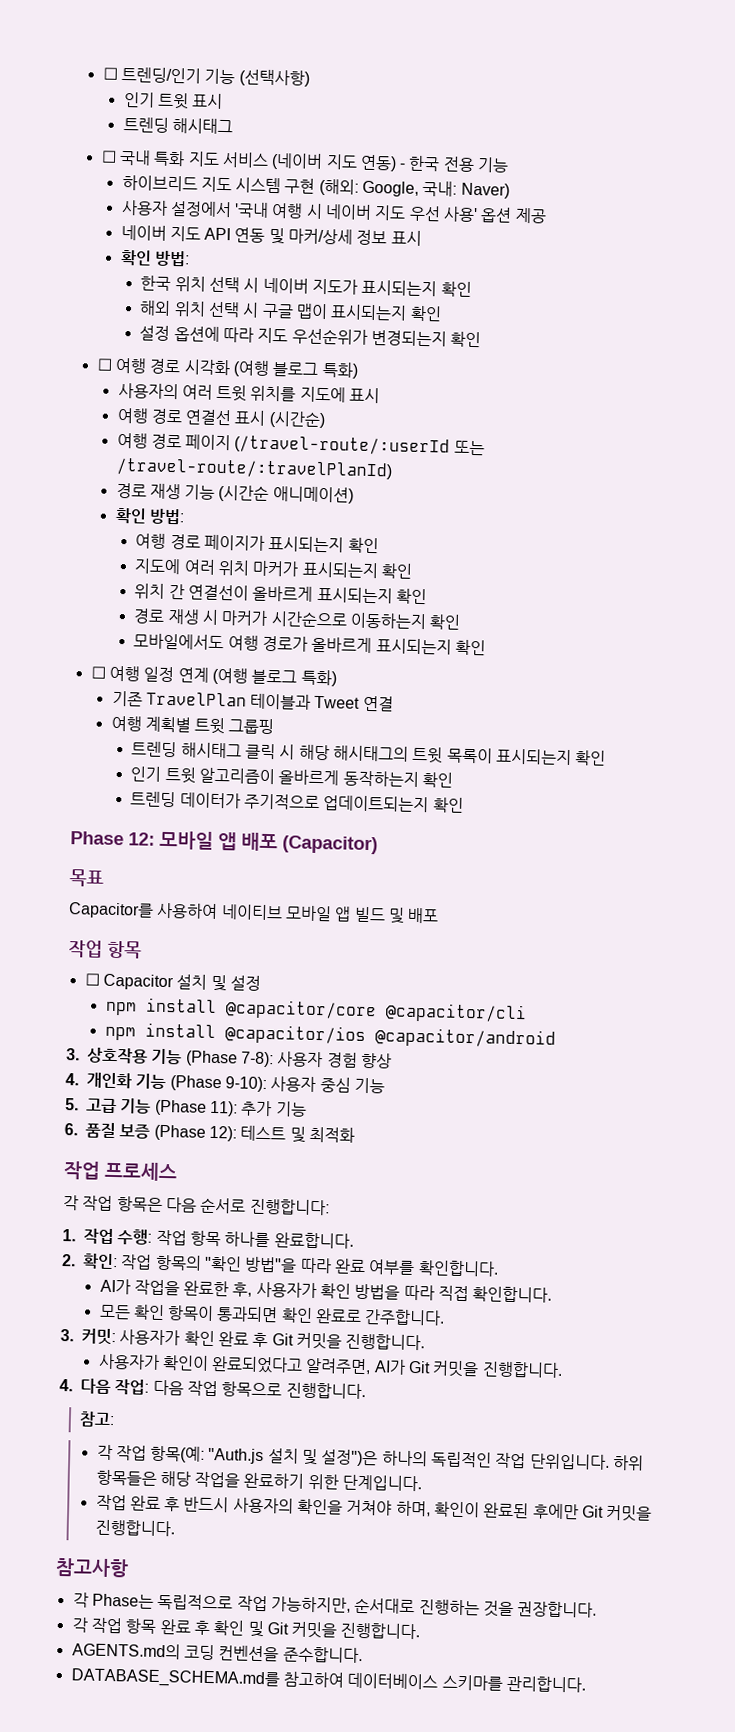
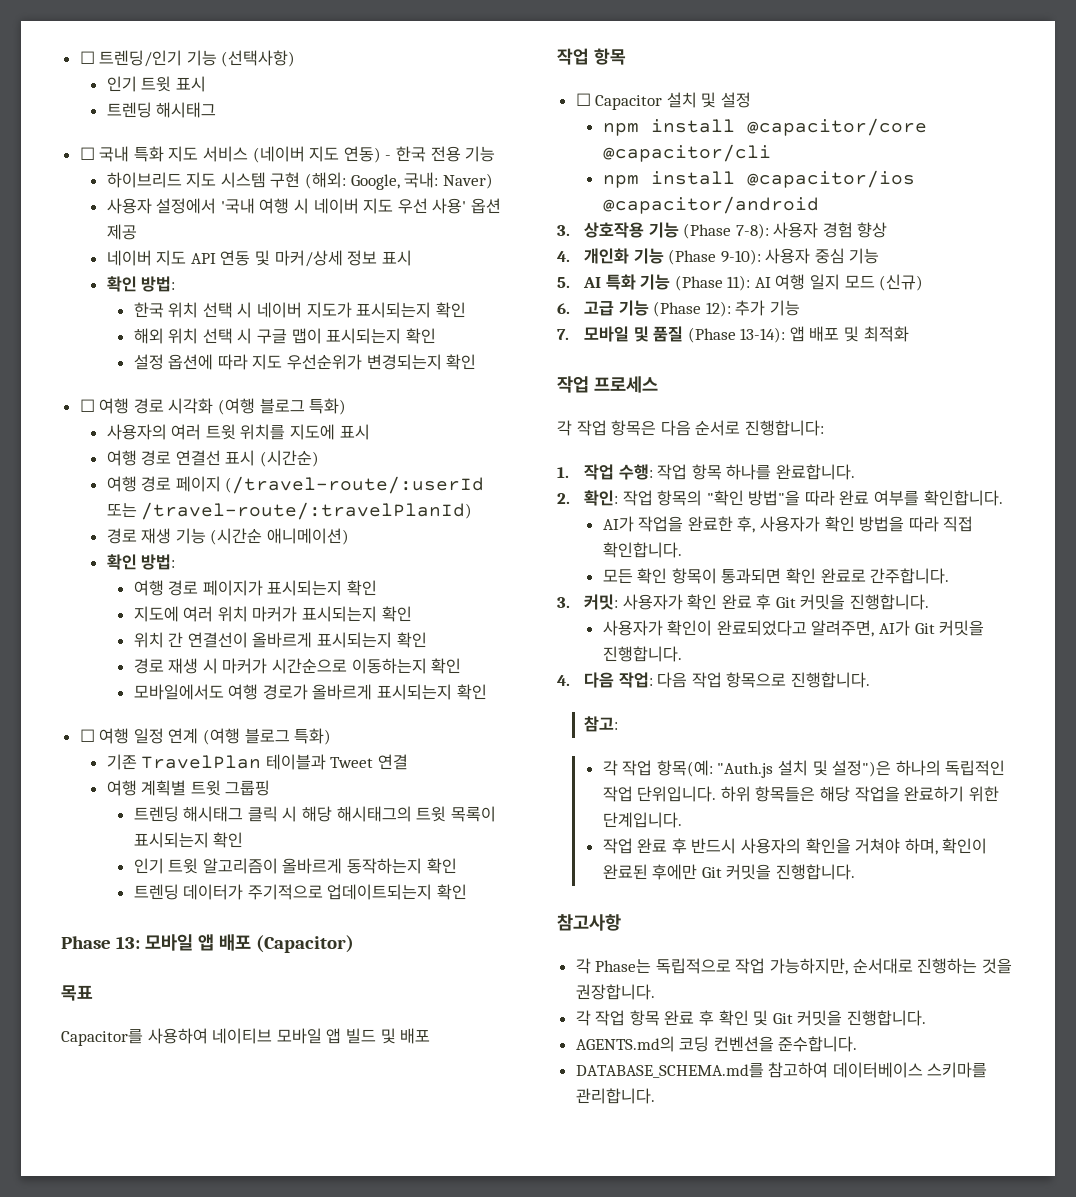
- Phase 12: 모바일 앱 배포 (Capacitor)
+ Phase 13: 모바일 앱 배포 (Capacitor)
- 5. 고급 기능 (Phase 11): 추가 기능
+ 5. AI 특화 기능 (Phase 11): AI 여행 일지 모드 (신규)
+ 6. 고급 기능 (Phase 12): 추가 기능
- 6. 품질 보증 (Phase 12): 테스트 및 최적화
+ 7. 모바일 및 품질 (Phase 13-14): 앱 배포 및 최적화

